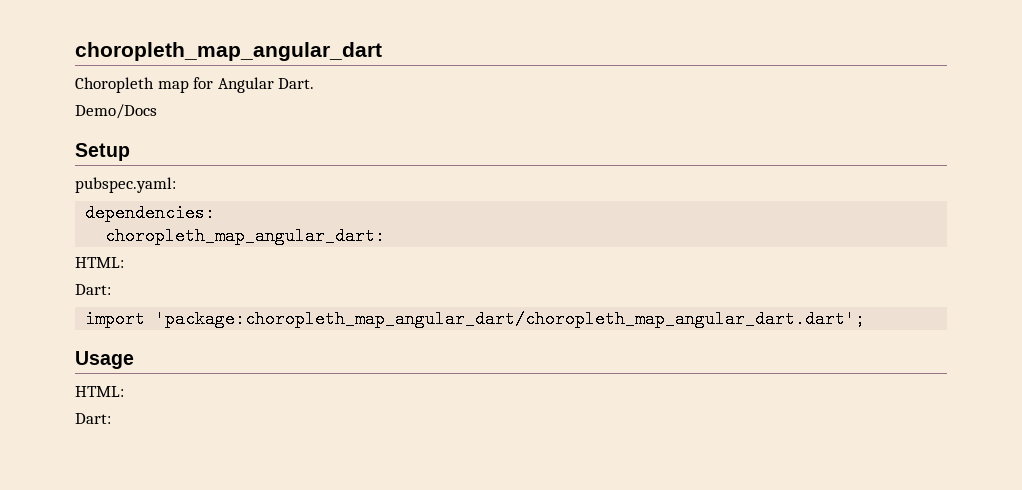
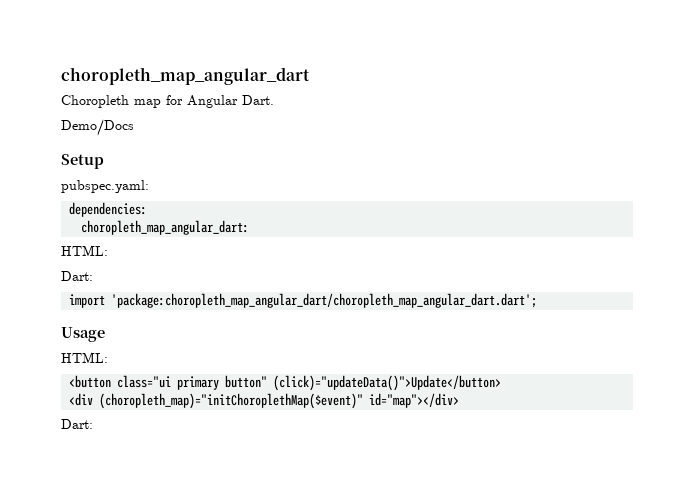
+ <button class="ui primary button" (click)="updateData()">Update</button>
+ <div (choropleth_map)="initChoroplethMap($event)" id="map"></div>

